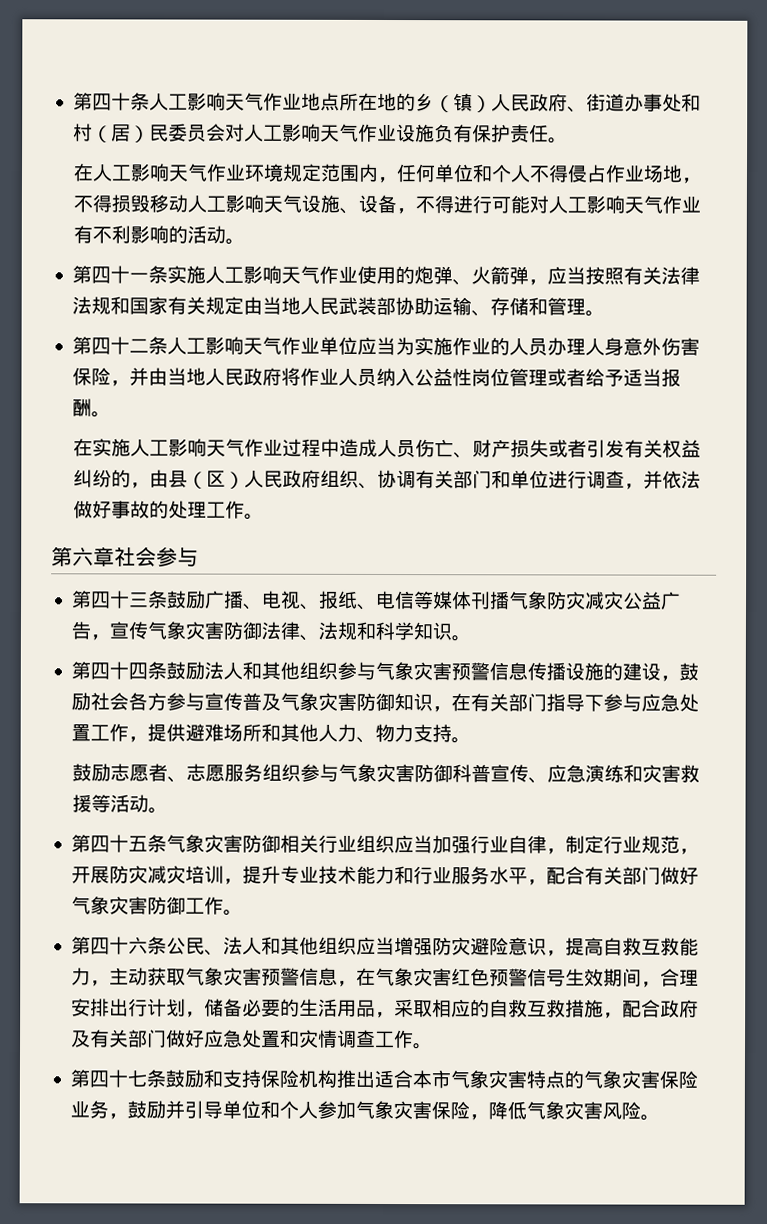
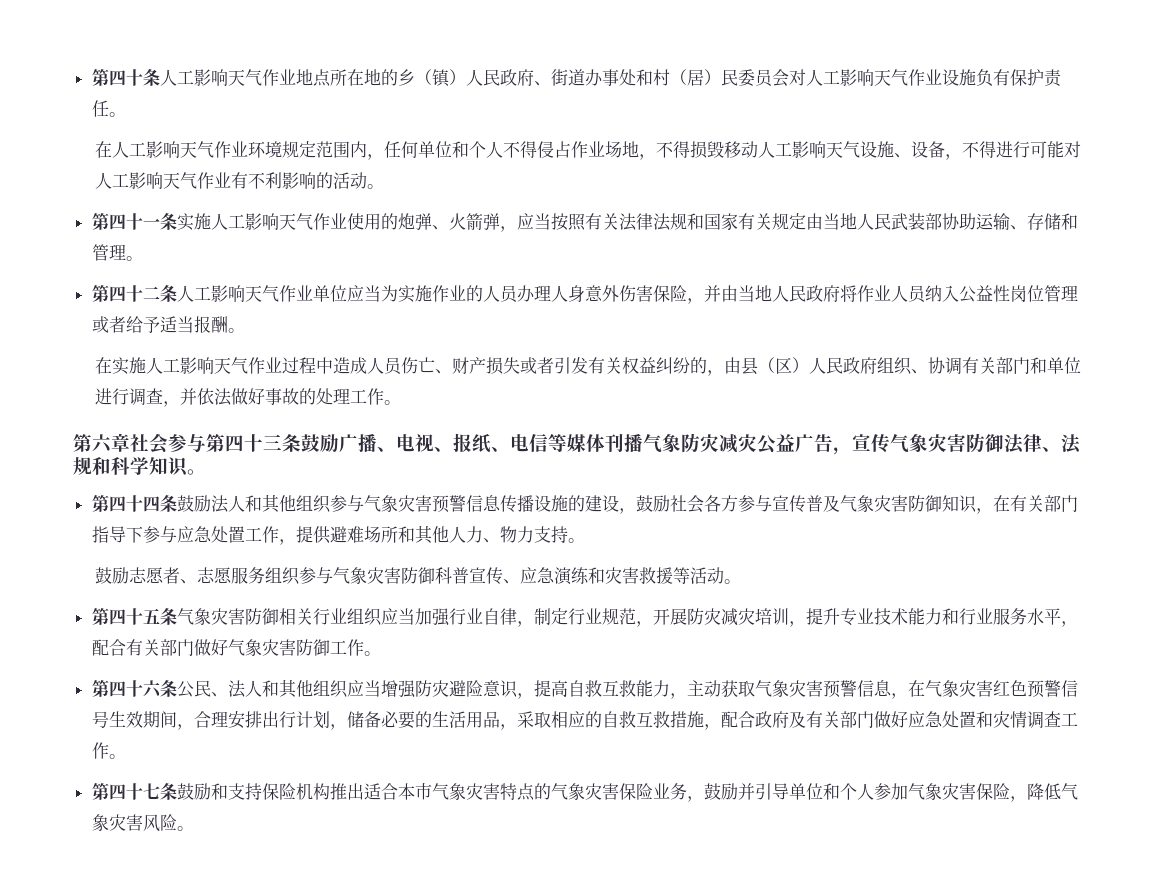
- 第六章社会参与
- 第四十三条鼓励广播、电视、报纸、电信等媒体刊播气象防灾减灾公益广告，宣传气象灾害防御法律、法规和科学知识。
+ 第六章社会参与第四十三条鼓励广播、电视、报纸、电信等媒体刊播气象防灾减灾公益广告，宣传气象灾害防御法律、法规和科学知识。

